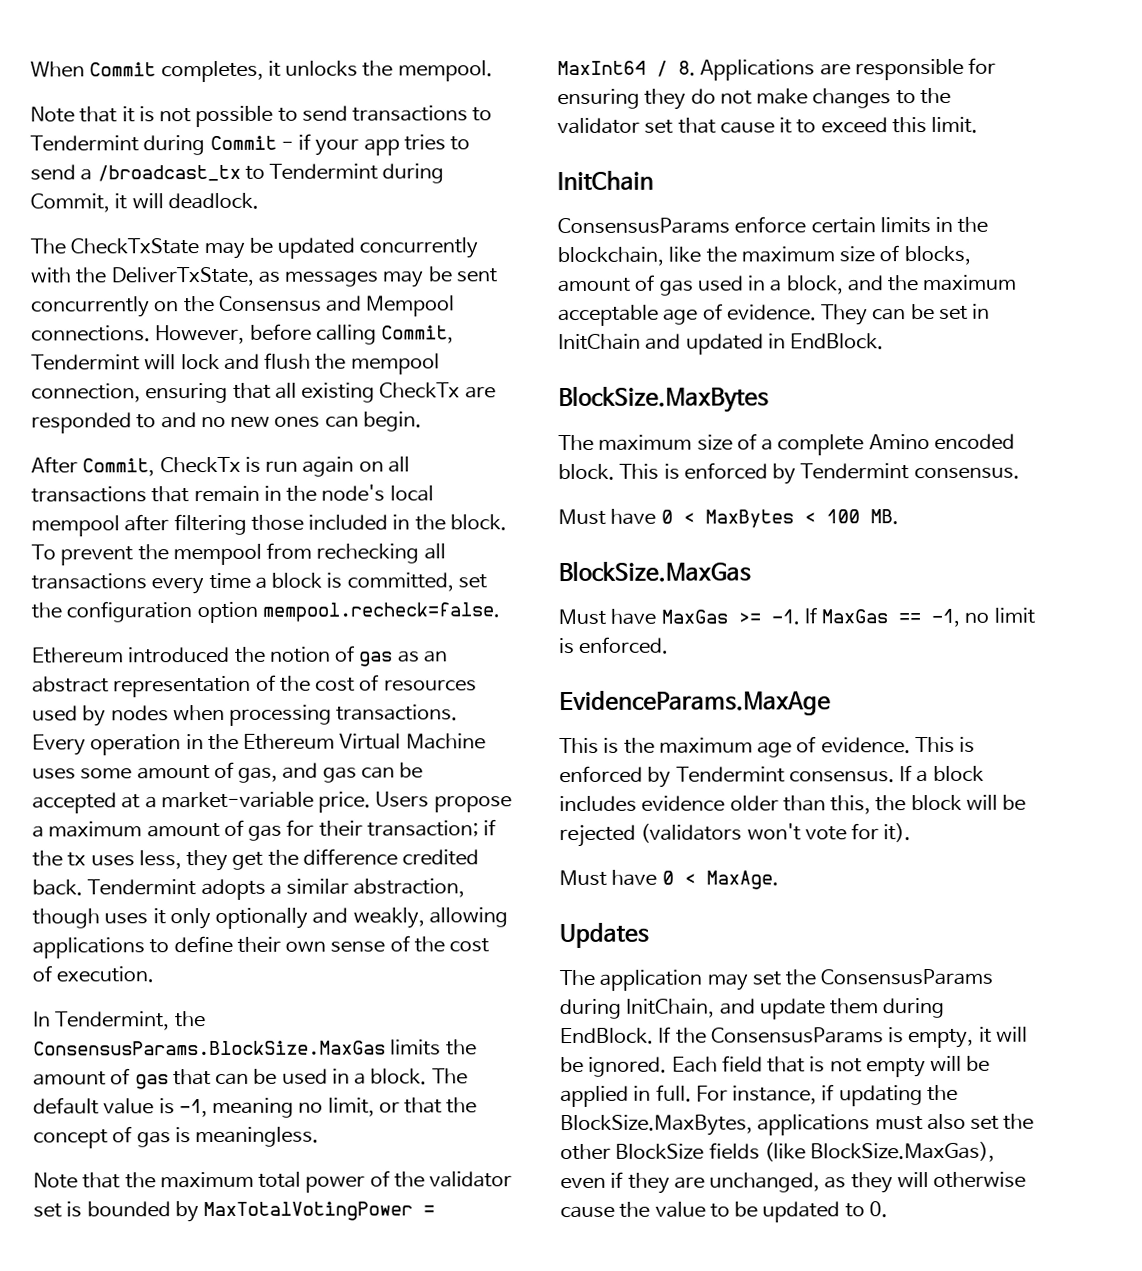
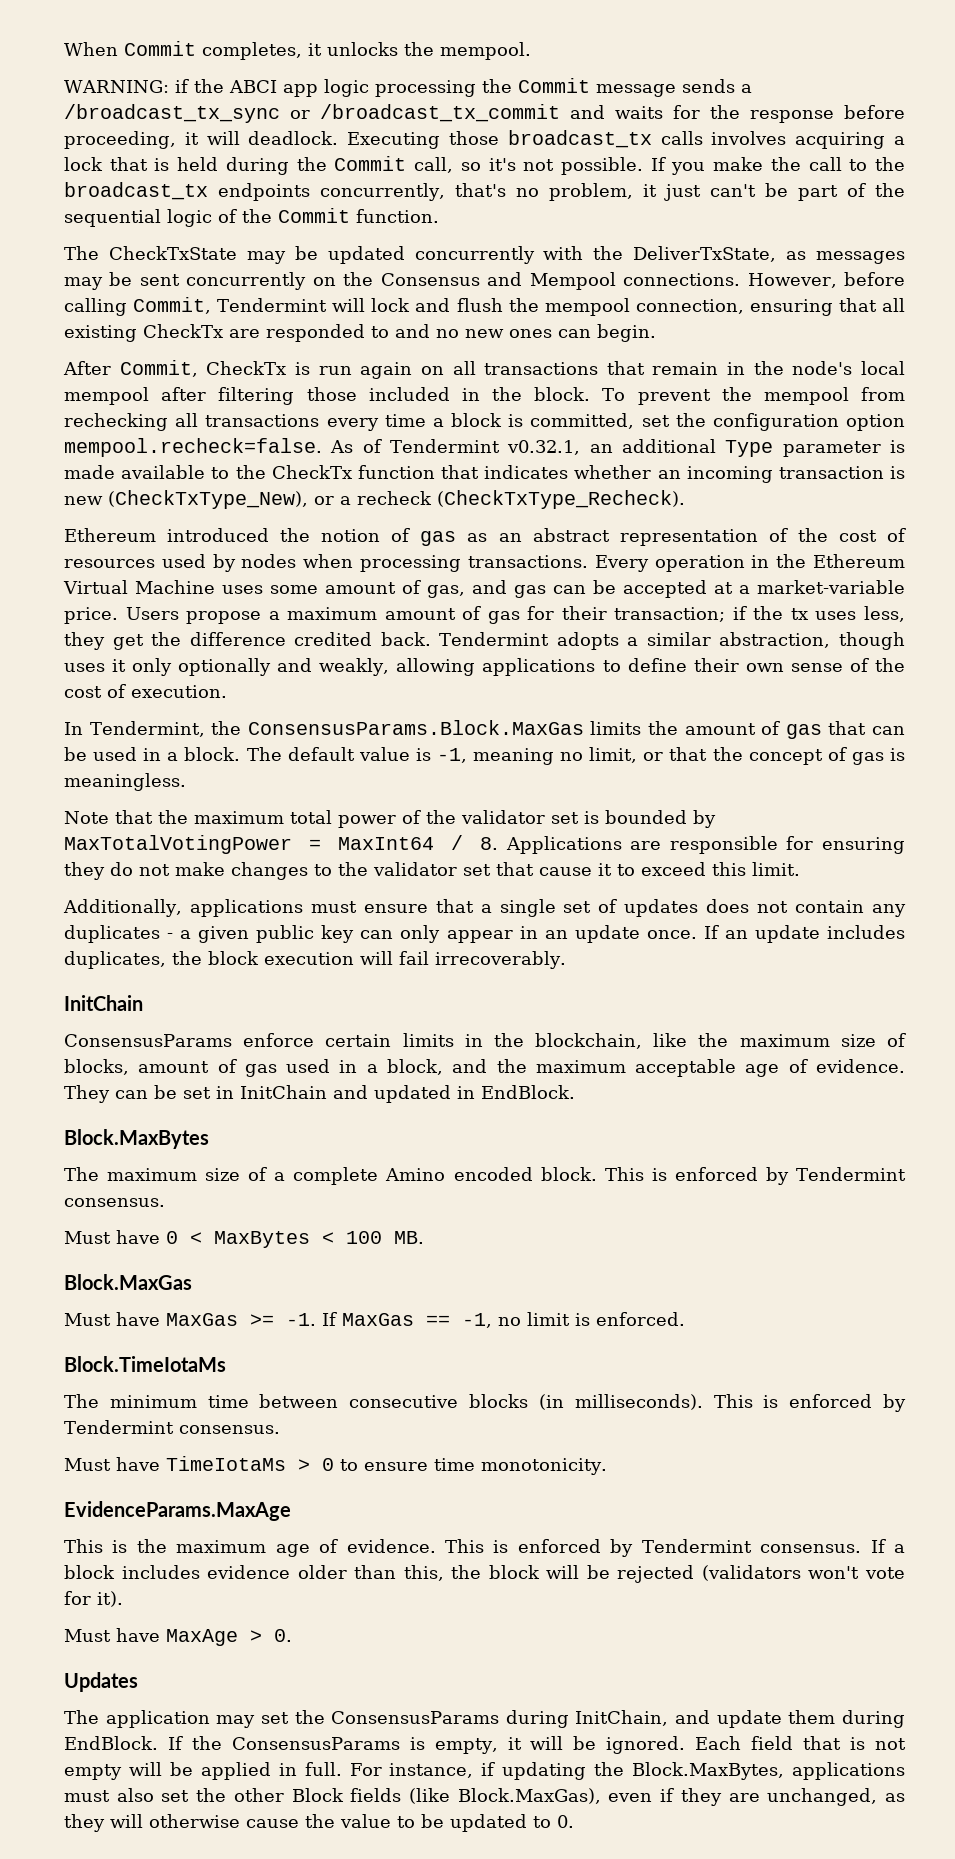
- Note that it is not possible to send transactions to Tendermint during Commit - if your app tries to send a /broadcast_tx to Tendermint during Commit, it will deadlock.
+ WARNING: if the ABCI app logic processing the Commit message sends a /broadcast_tx_sync or /broadcast_tx_commit and waits for the response before proceeding, it will deadlock. Executing those broadcast_tx calls involves acquiring a lock that is held during the Commit call, so it's not possible. If you make the call to the broadcast_tx endpoints concurrently, that's no problem, it just can't be part of the sequential logic of the Commit function.
- To prevent the mempool from rechecking all transactions every time a block is committed, set the configuration option mempool.recheck=false.
+ To prevent the mempool from rechecking all transactions every time a block is committed, set the configuration option mempool.recheck=false. As of Tendermint v0.32.1, an additional Type parameter is made available to the CheckTx function that indicates whether an incoming transaction is new (CheckTxType_New), or a recheck (CheckTxType_Recheck).
- In Tendermint, the ConsensusParams.BlockSize.MaxGas limits the amount of gas that can be used in a block.
+ In Tendermint, the ConsensusParams.Block.MaxGas limits the amount of gas that can be used in a block.
+ Additionally, applications must ensure that a single set of updates does not contain any duplicates - a given public key can only appear in an update once. If an update includes duplicates, the block execution will fail irrecoverably.
- BlockSize.MaxBytes
+ Block.MaxBytes
- BlockSize.MaxGas
+ Block.MaxGas
+ Block.TimeIotaMs
+ The minimum time between consecutive blocks (in milliseconds). This is enforced by Tendermint consensus.
+ Must have TimeIotaMs > 0 to ensure time monotonicity.
- Must have 0 < MaxAge.
+ Must have MaxAge > 0.
- For instance, if updating the BlockSize.MaxBytes, applications must also set the other BlockSize fields (like BlockSize.MaxGas), even if they are unchanged, as they will otherwise cause the value to be updated to 0.
+ For instance, if updating the Block.MaxBytes, applications must also set the other Block fields (like Block.MaxGas), even if they are unchanged, as they will otherwise cause the value to be updated to 0.

